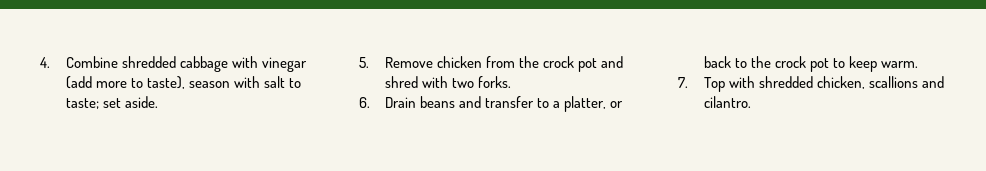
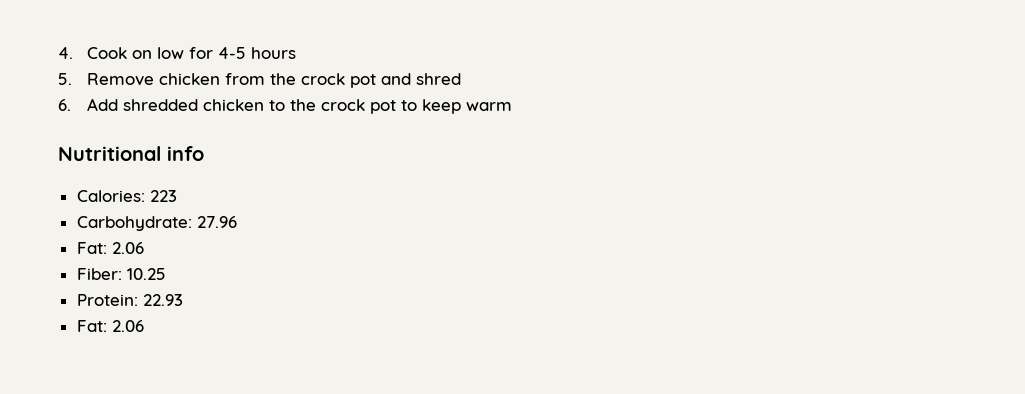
- 4. Combine shredded cabbage with vinegar (add more to taste), season with salt to taste; set aside.
+ 4. Cook on low for 4-5 hours
- 5. Remove chicken from the crock pot and shred with two forks.
- 6. Drain beans and transfer to a platter, or back to the crock pot to keep warm.
- 7. Top with shredded chicken, scallions and cilantro.
+ 5. Remove chicken from the crock pot and shred
+ 6. Add shredded chicken to the crock pot to keep warm
+ Nutritional info
+ Calories: 223
+ Carbohydrate: 27.96
+ Fat: 2.06
+ Fiber: 10.25
+ Protein: 22.93
+ Fat: 2.06

